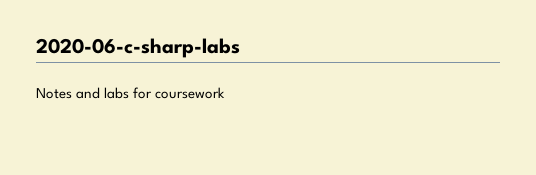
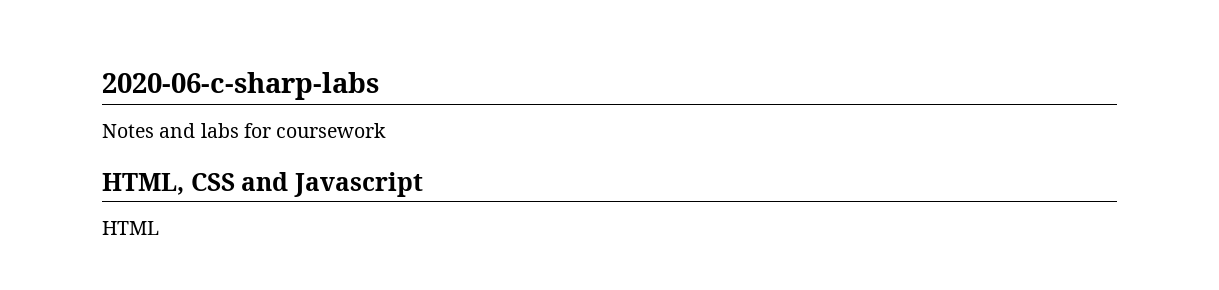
+ HTML, CSS and Javascript
+ HTML

